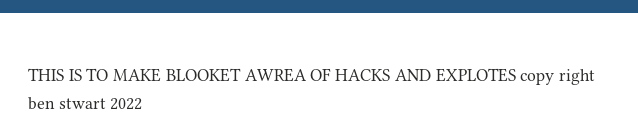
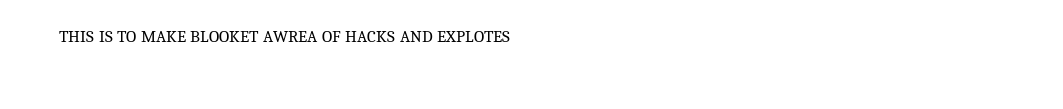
- THIS IS TO MAKE BLOOKET AWREA OF HACKS AND EXPLOTES copy right ben stwart 2022
+ THIS IS TO MAKE BLOOKET AWREA OF HACKS AND EXPLOTES

